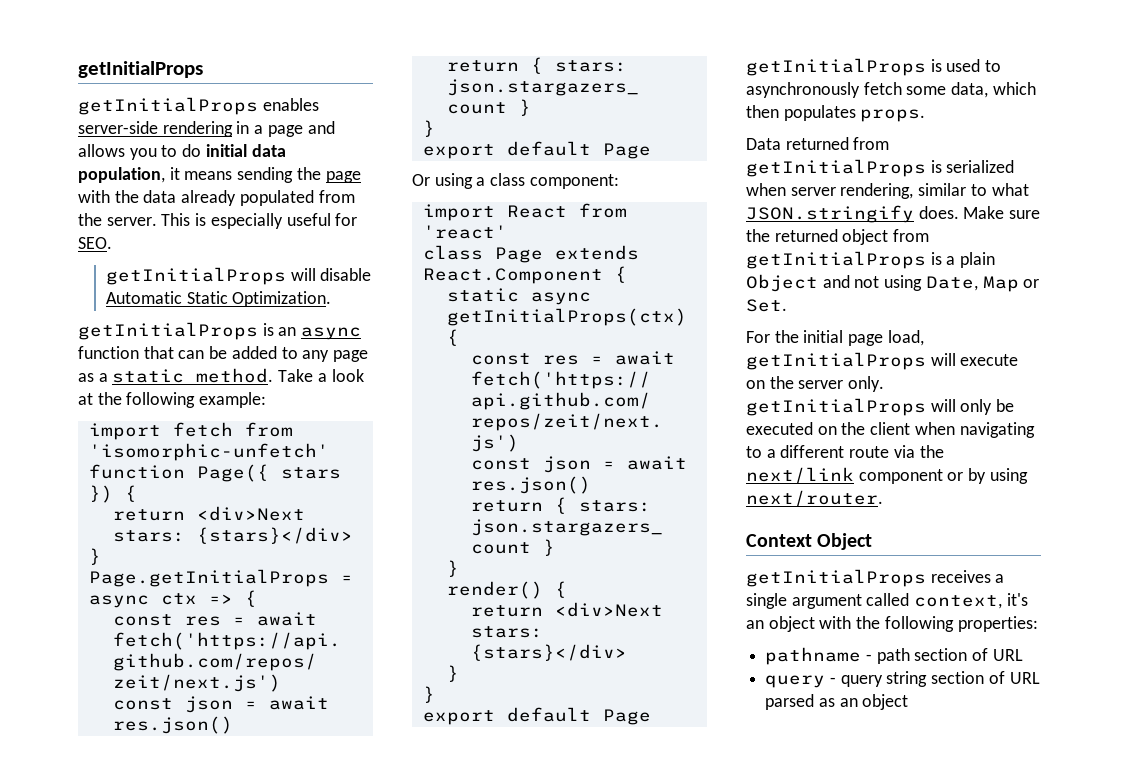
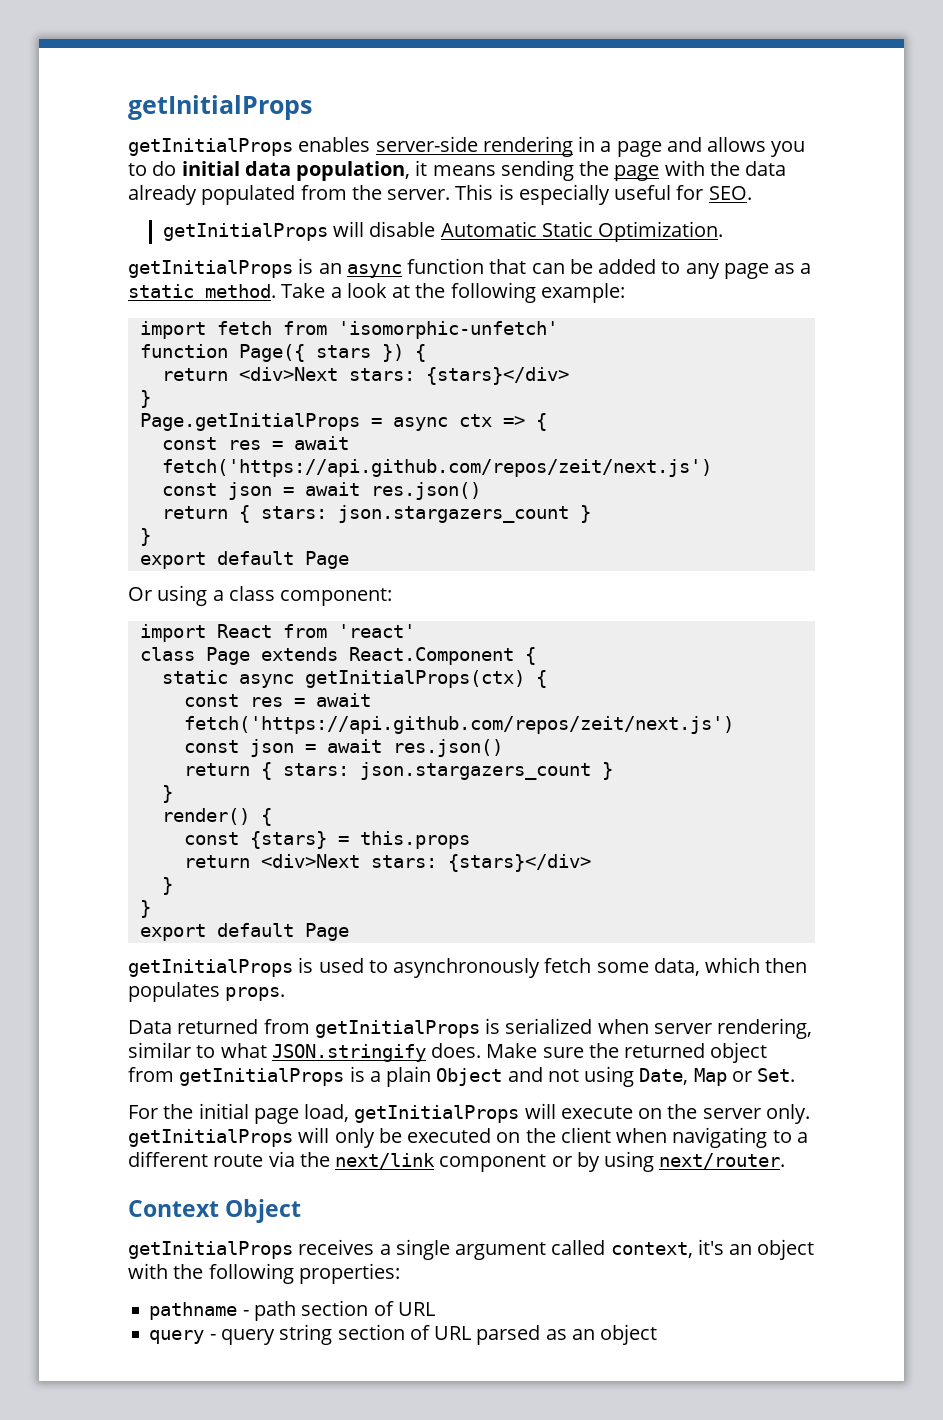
+ const {stars} = this.props

